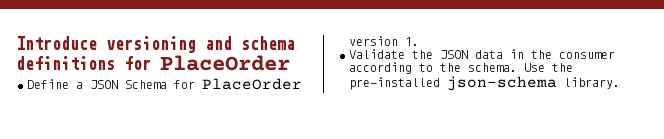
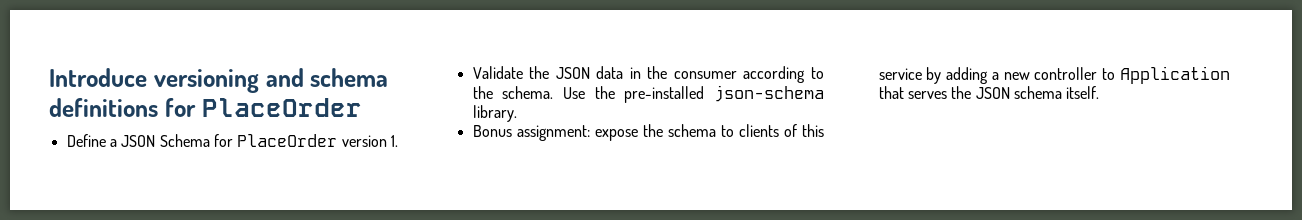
+ Bonus assignment: expose the schema to clients of this service by adding a new controller to Application that serves the JSON schema itself.

